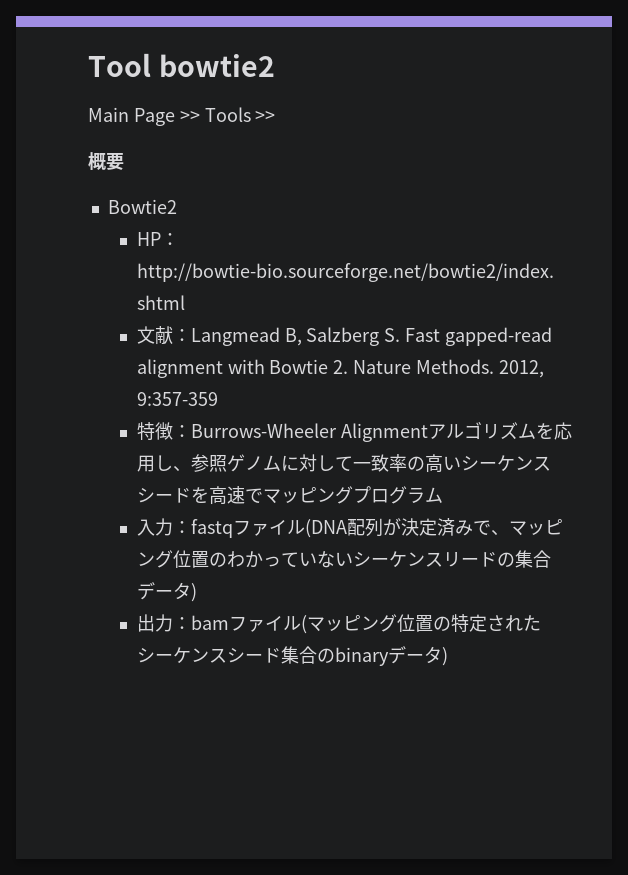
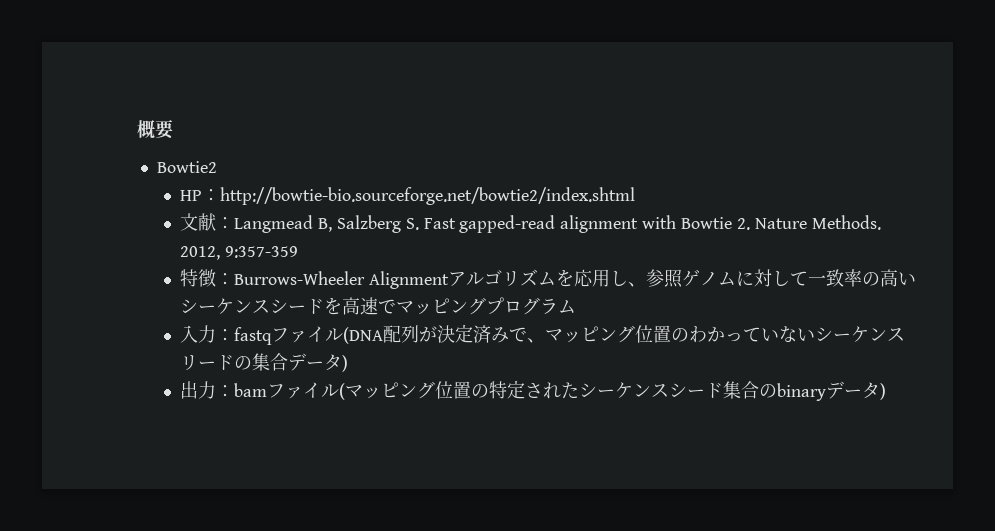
- Tool bowtie2
- Main Page >> Tools >>

